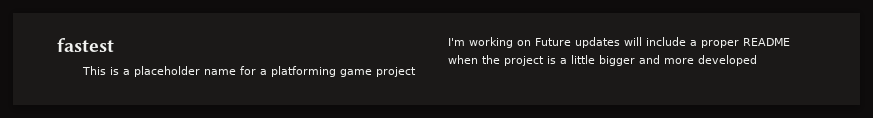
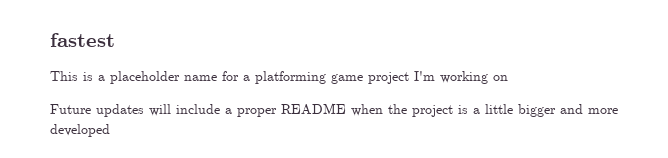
- This is a placeholder name for a platforming game project I'm working on Future updates will include a proper README when the project is a little bigger and more developed
+ This is a placeholder name for a platforming game project I'm working on
+ Future updates will include a proper README when the project is a little bigger and more developed

